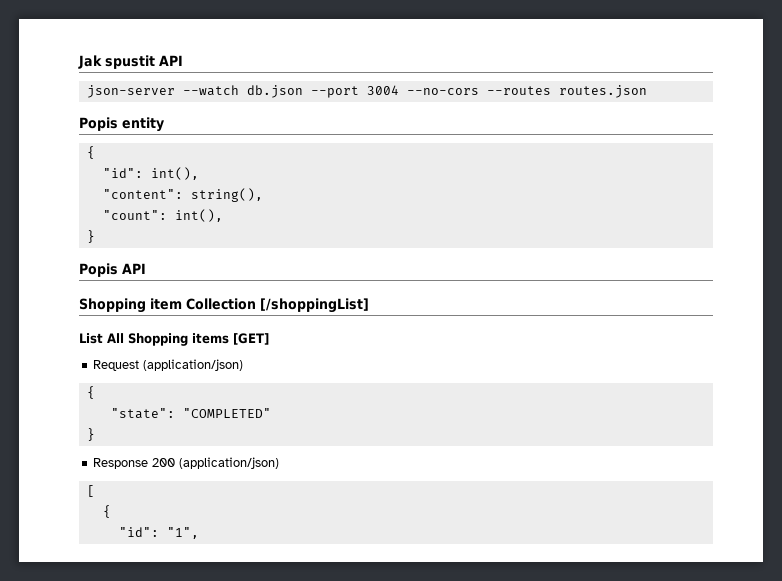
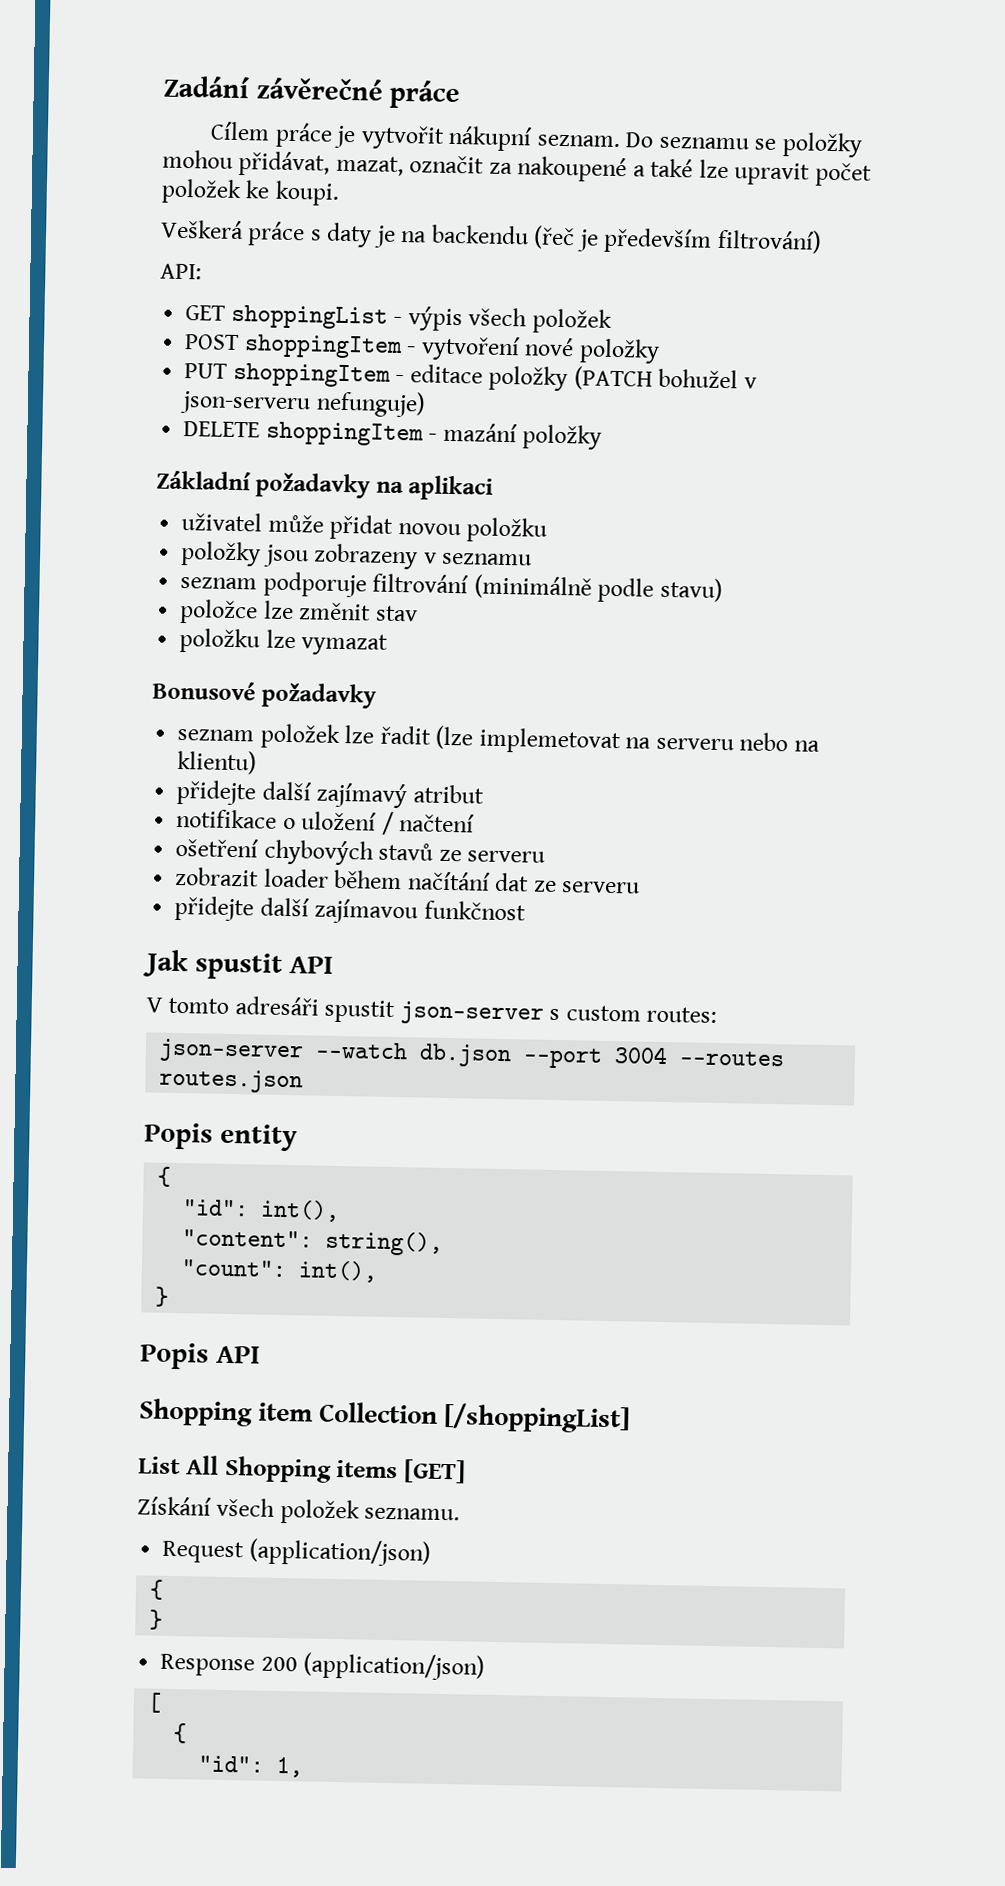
+ Zadání závěrečné práce
+ Cílem práce je vytvořit nákupní seznam. Do seznamu se položky mohou přidávat, mazat, označit za nakoupené a také lze upravit počet položek ke koupi.
+ Veškerá práce s daty je na backendu (řeč je především filtrování)
+ API:
+ GET shoppingList - výpis všech položek
+ POST shoppingItem - vytvoření nové položky
+ PUT shoppingItem - editace položky (PATCH bohužel v json-serveru nefunguje)
+ DELETE shoppingItem - mazání položky
+ Základní požadavky na aplikaci
+ uživatel může přidat novou položku
+ položky jsou zobrazeny v seznamu
+ seznam podporuje filtrování (minimálně podle stavu)
+ položce lze změnit stav
+ položku lze vymazat
+ Bonusové požadavky
+ seznam položek lze řadit (lze implemetovat na serveru nebo na klientu)
+ přidejte další zajímavý atribut
+ notifikace o uložení / načtení
+ ošetření chybových stavů ze serveru
+ zobrazit loader během načítání dat ze serveru
+ přidejte další zajímavou funkčnost
  Jak spustit API
+ V tomto adresáři spustit json-server s custom routes:
- json-server --watch db.json --port 3004 --no-cors --routes routes.json
+ json-server --watch db.json --port 3004 --routes routes.json
+ Získání všech položek seznamu.
- "state": "COMPLETED"
- "id": "1",
+ "id": 1,

